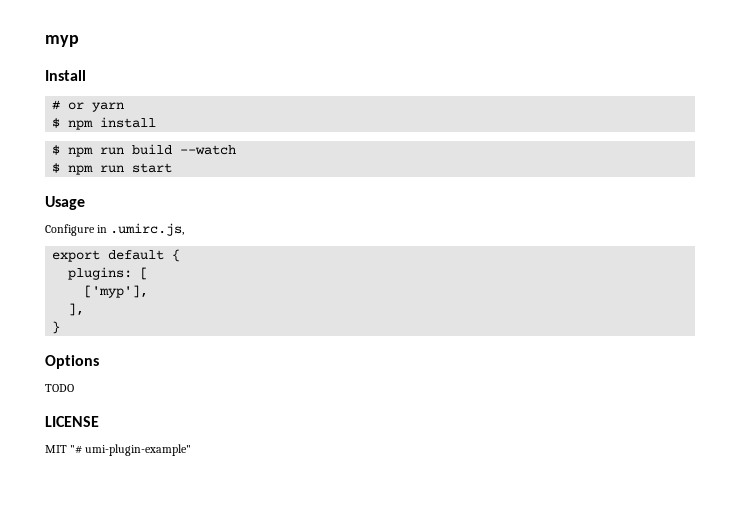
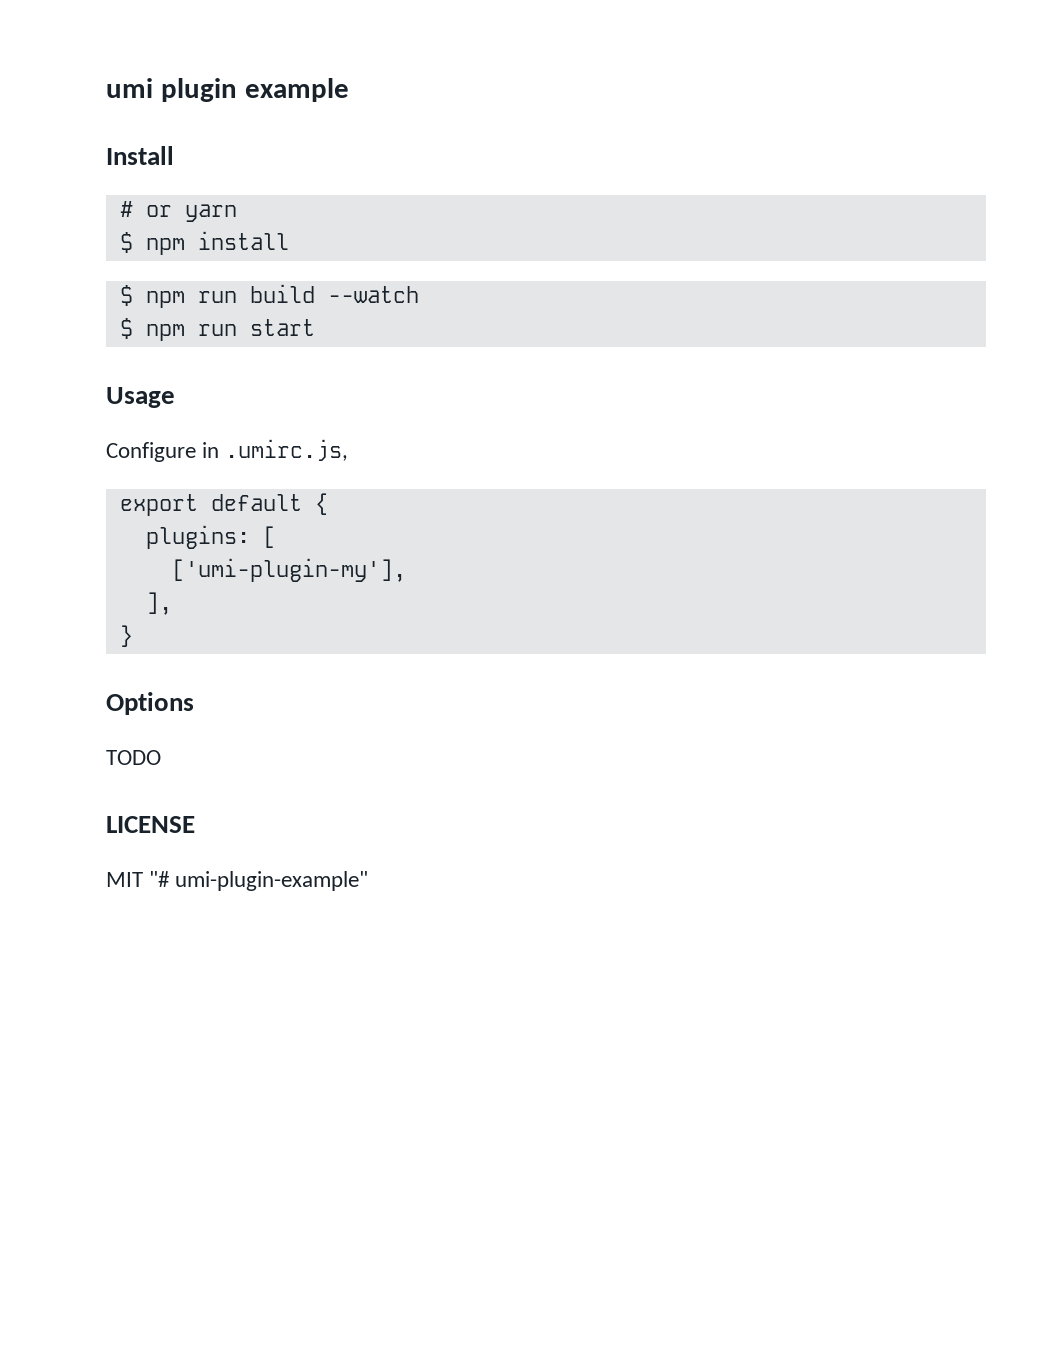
- myp
+ umi plugin example
- ['myp'],
+ ['umi-plugin-my'],

